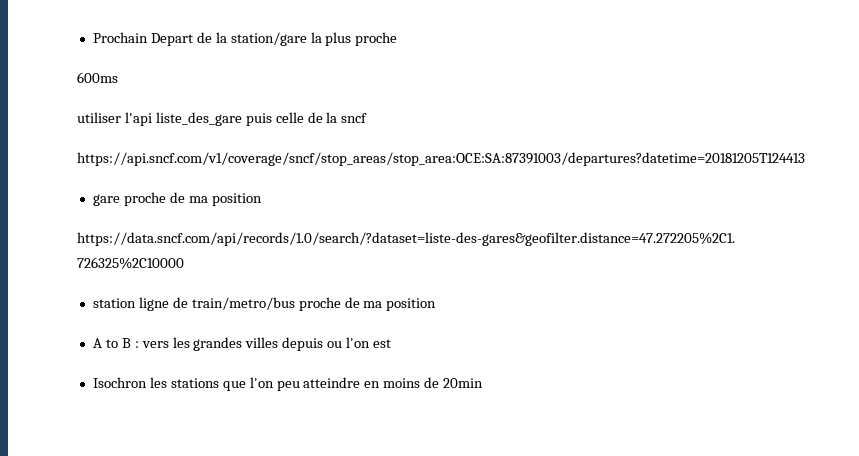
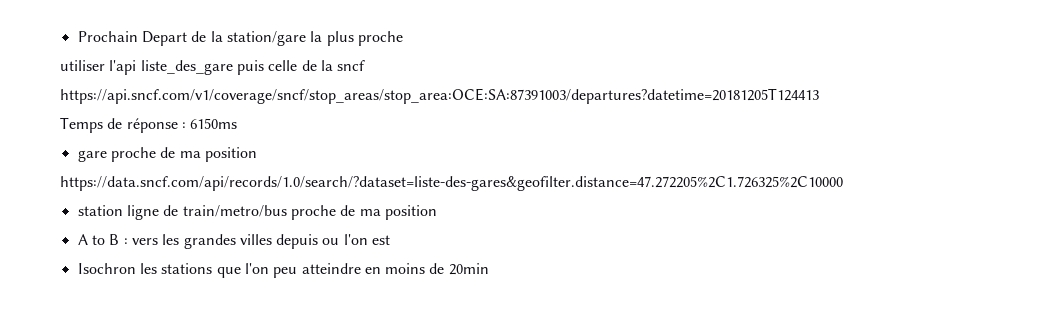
- 600ms
+ Temps de réponse : 6150ms

